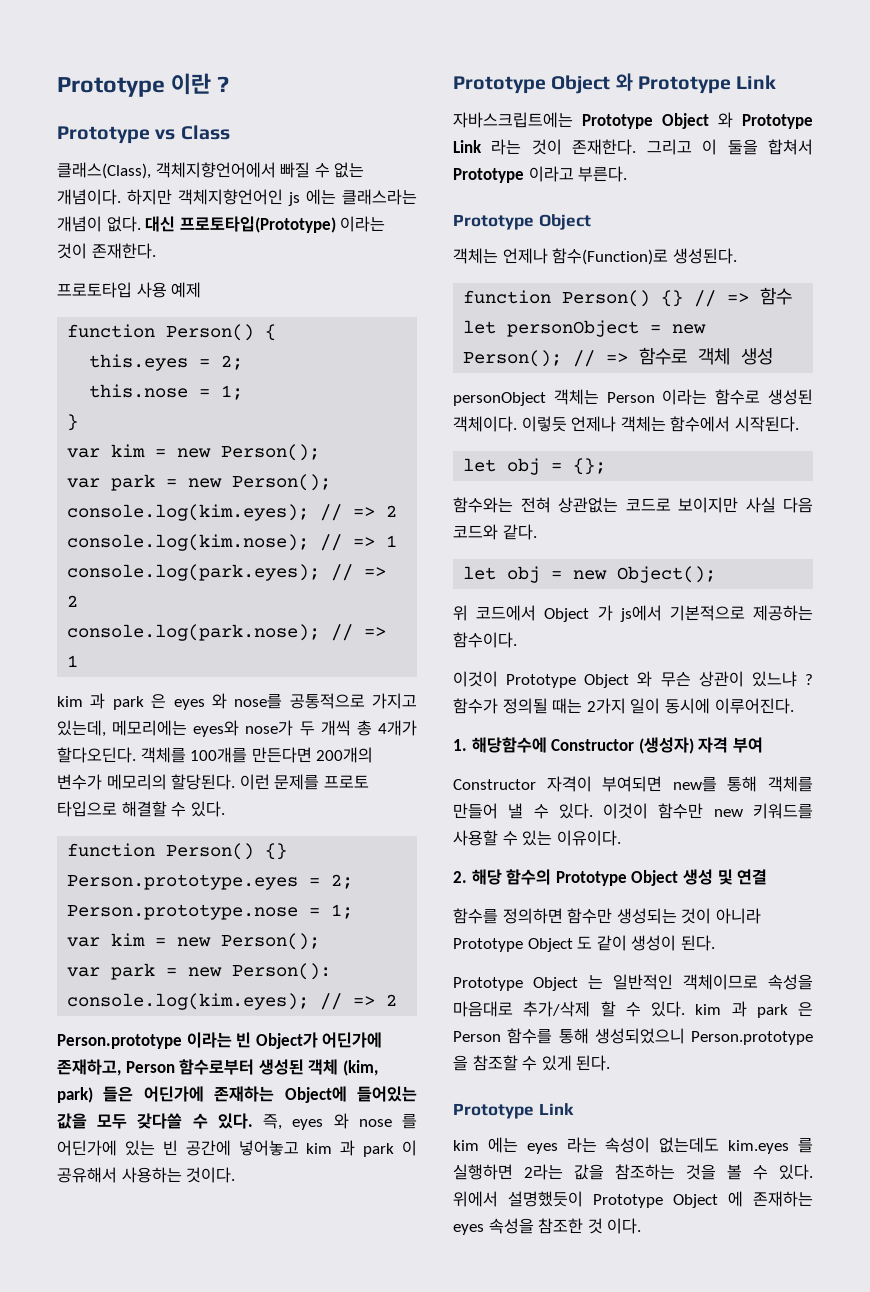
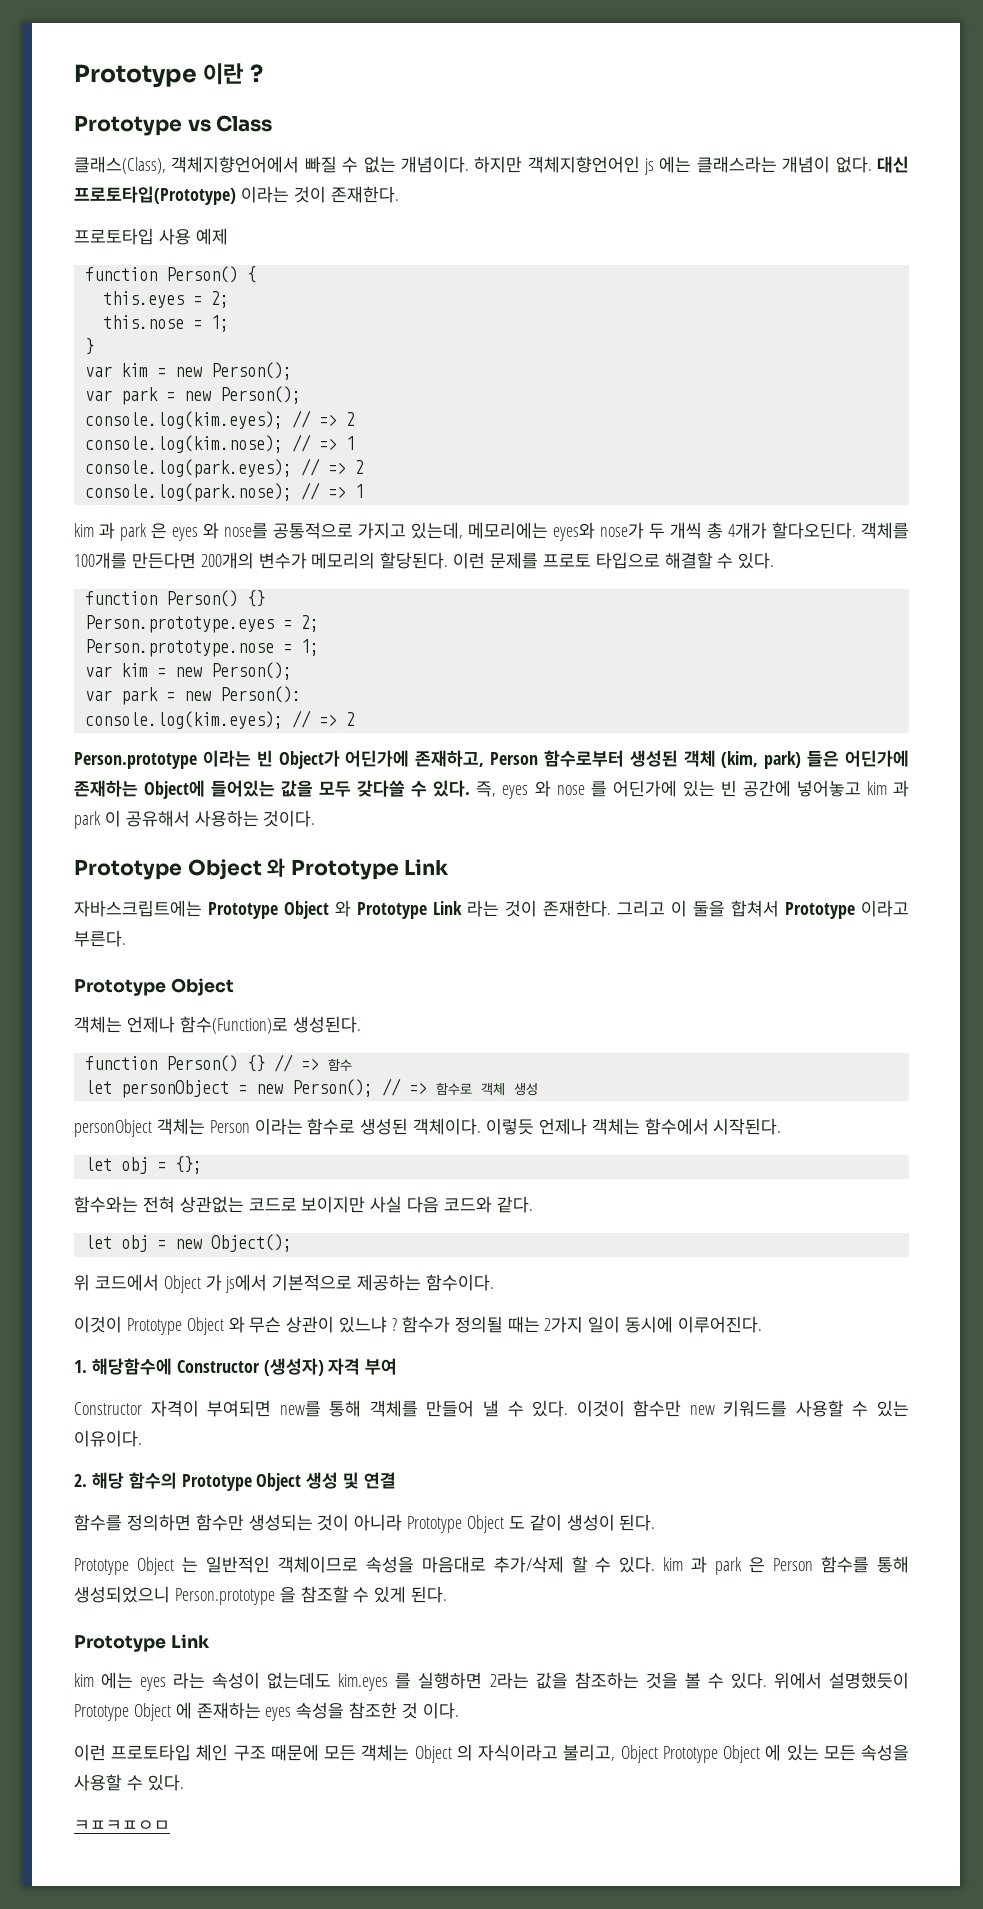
+ 이런 프로토타입 체인 구조 때문에 모든 객체는 Object 의 자식이라고 불리고, Object Prototype Object 에 있는 모든 속성을 사용할 수 있다.
+ ㅋㅍㅋㅍㅇㅁ

